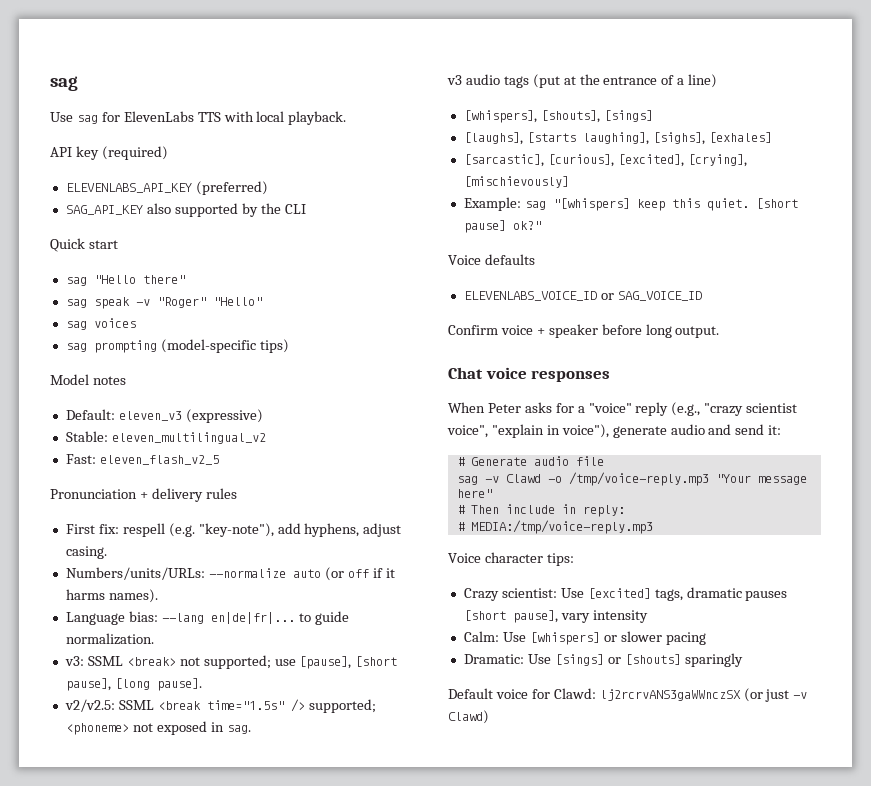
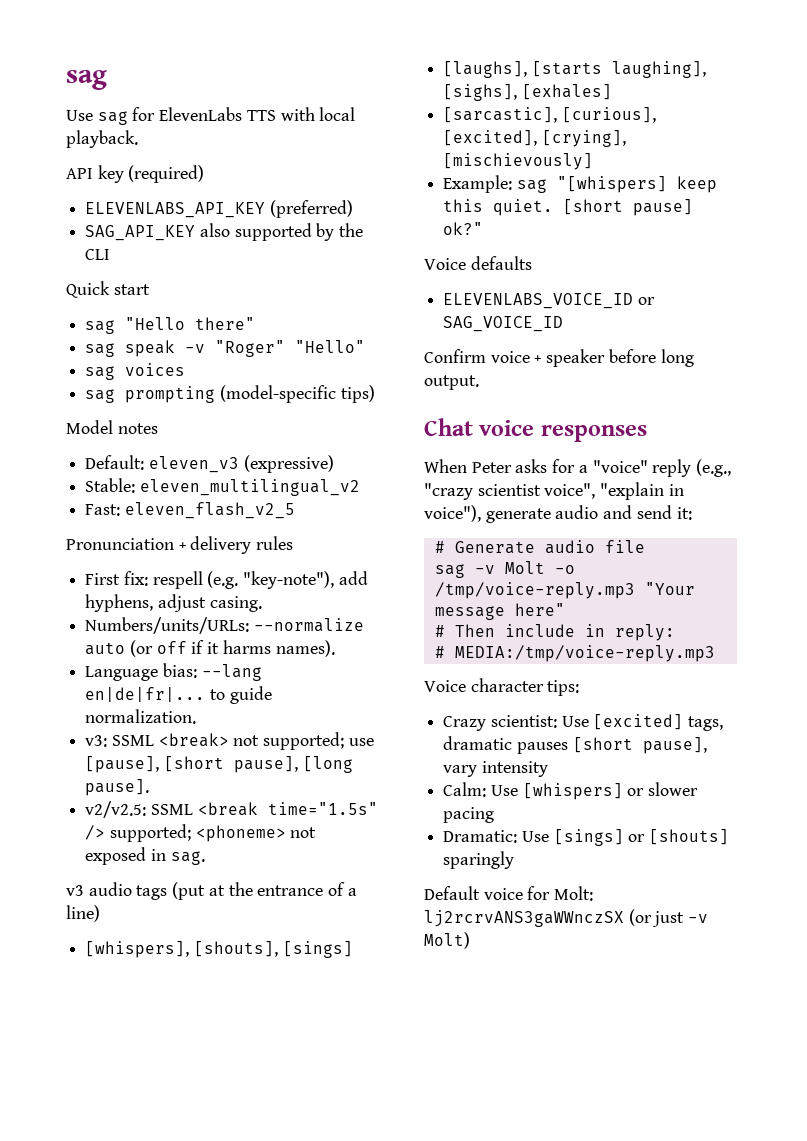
- sag -v Clawd -o /tmp/voice-reply.mp3 "Your message here"
+ sag -v Molt -o /tmp/voice-reply.mp3 "Your message here"
- Default voice for Clawd: lj2rcrvANS3gaWWnczSX (or just -v Clawd)
+ Default voice for Molt: lj2rcrvANS3gaWWnczSX (or just -v Molt)

